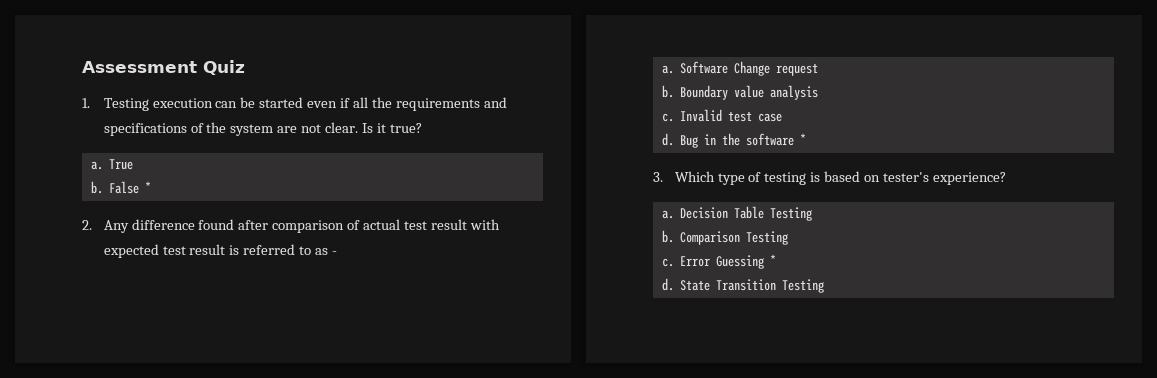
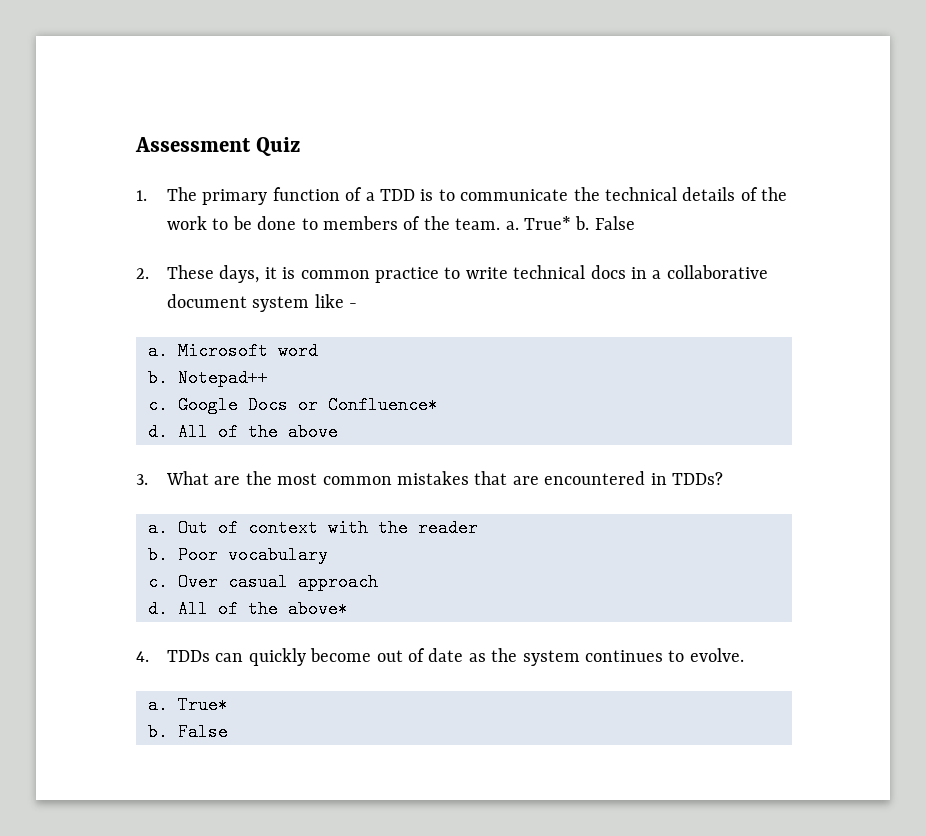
- 1. Testing execution can be started even if all the requirements and specifications of the system are not clear. Is it true?
- a. True
- b. False *
- 2. Any difference found after comparison of actual test result with expected test result is referred to as -
- a. Software Change request
- b. Boundary value analysis
- c. Invalid test case
- d. Bug in the software *
- 3. Which type of testing is based on tester's experience?
- a. Decision Table Testing
- b. Comparison Testing
- c. Error Guessing *
- d. State Transition Testing
+ 1. The primary function of a TDD is to communicate the technical details of the work to be done to members of the team. a. True* b. False
+ 2. These days, it is common practice to write technical docs in a collaborative document system like -
+ a. Microsoft word
+ b. Notepad++
+ c. Google Docs or Confluence*
+ d. All of the above
+ 3. What are the most common mistakes that are encountered in TDDs?
+ a. Out of context with the reader
+ b. Poor vocabulary
+ c. Over casual approach
+ d. All of the above*
+ 4. TDDs can quickly become out of date as the system continues to evolve.
+ a. True*
+ b. False

